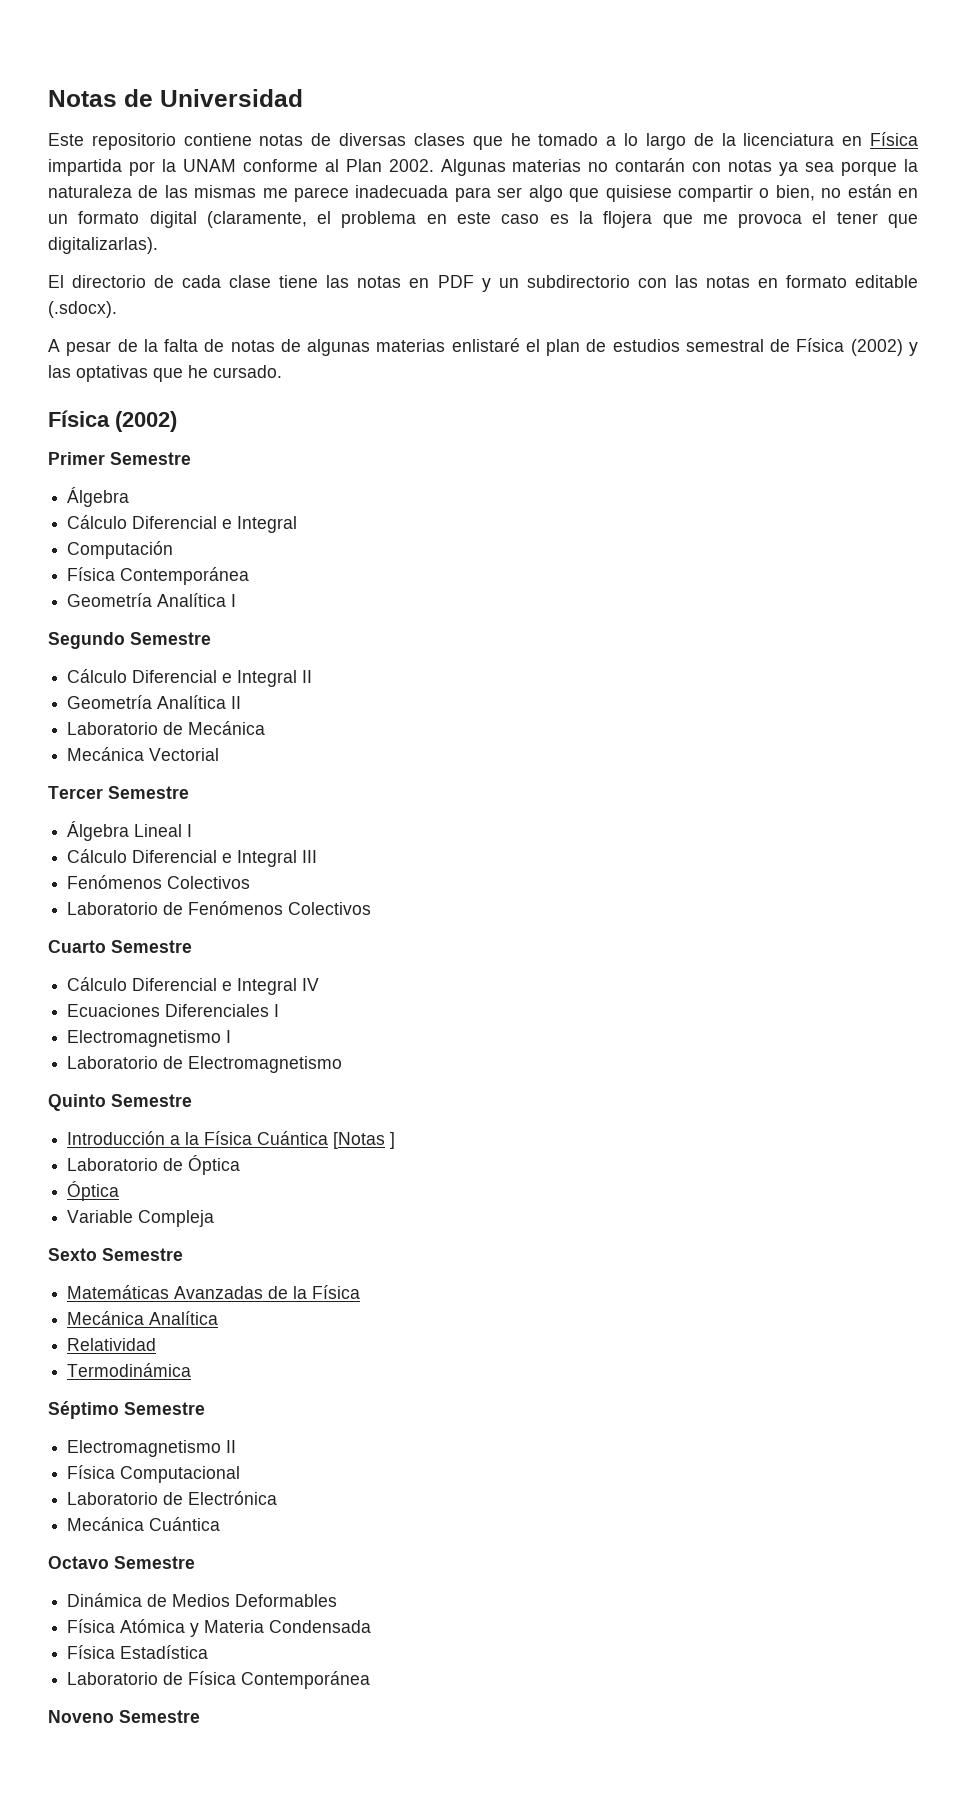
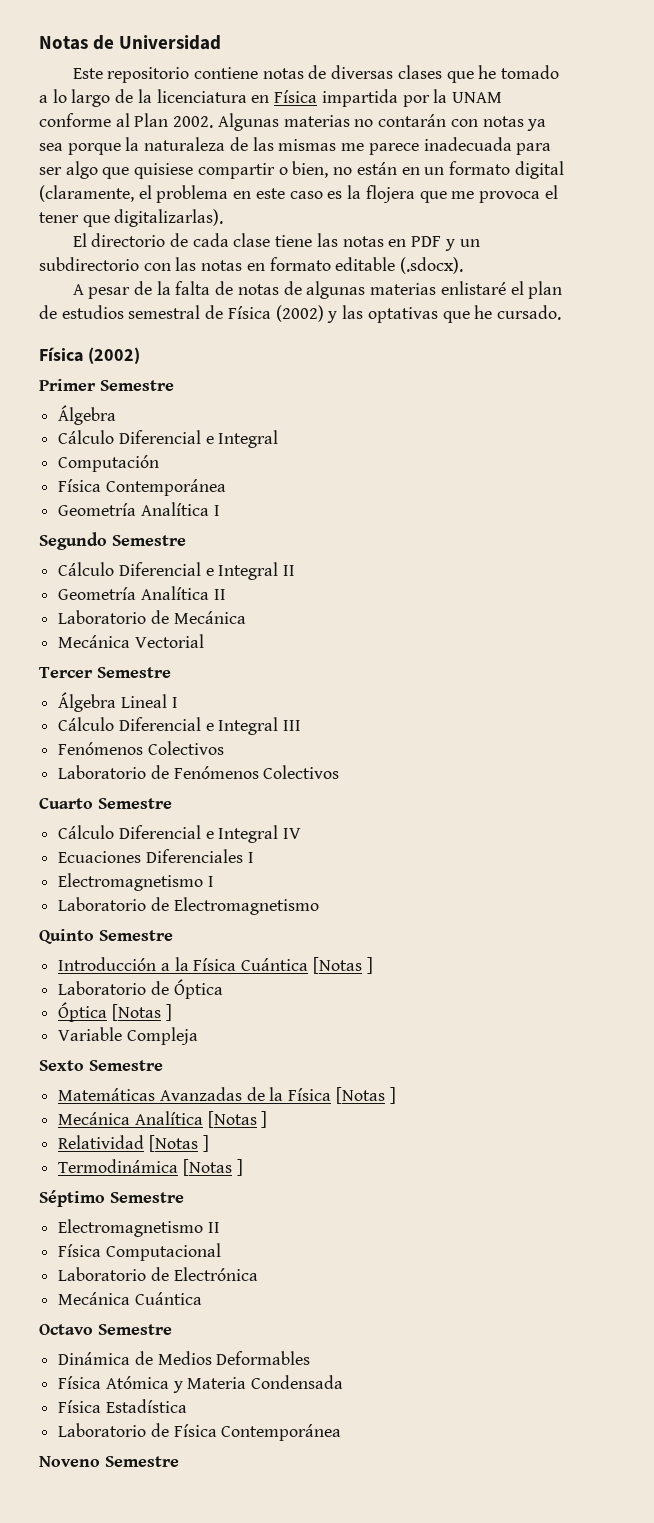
  Laboratorio de Óptica
- Óptica
+ Óptica [Notas ]
- Matemáticas Avanzadas de la Física
+ Matemáticas Avanzadas de la Física [Notas ]
- Mecánica Analítica
+ Mecánica Analítica [Notas ]
- Relatividad
+ Relatividad [Notas ]
- Termodinámica
+ Termodinámica [Notas ]

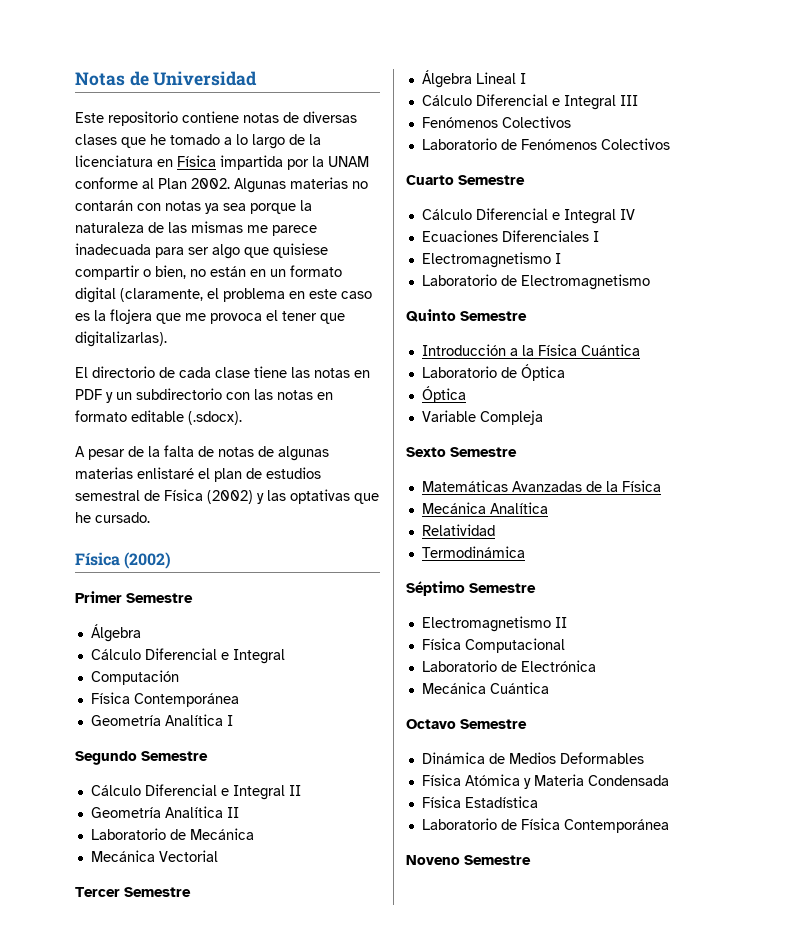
- Introducción a la Física Cuántica [Notas ]
+ Introducción a la Física Cuántica
  Laboratorio de Óptica
- Óptica [Notas ]
+ Óptica
- Matemáticas Avanzadas de la Física [Notas ]
+ Matemáticas Avanzadas de la Física
- Mecánica Analítica [Notas ]
+ Mecánica Analítica
- Relatividad [Notas ]
+ Relatividad
- Termodinámica [Notas ]
+ Termodinámica

